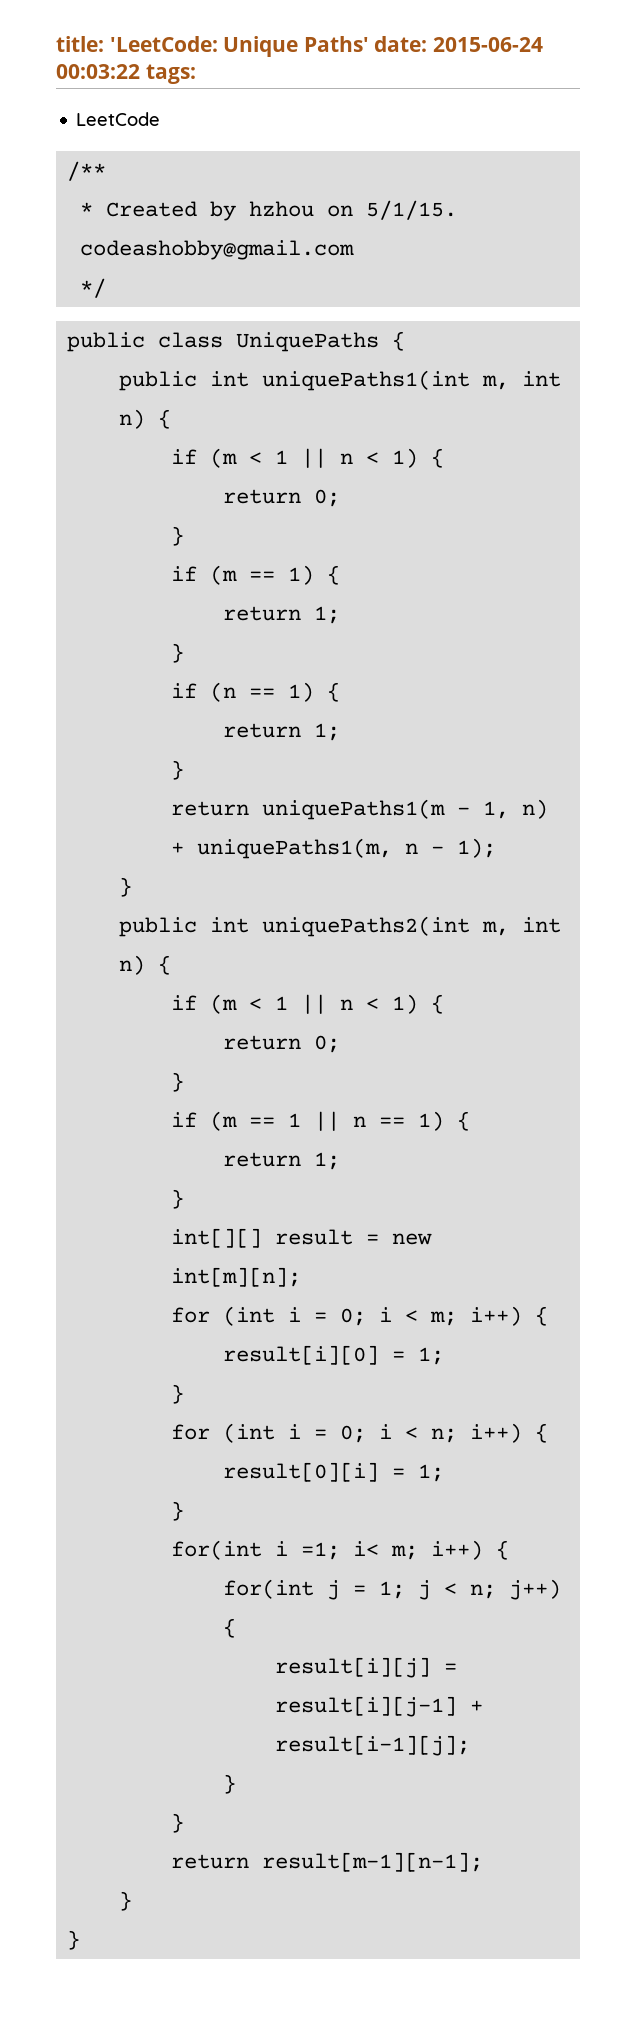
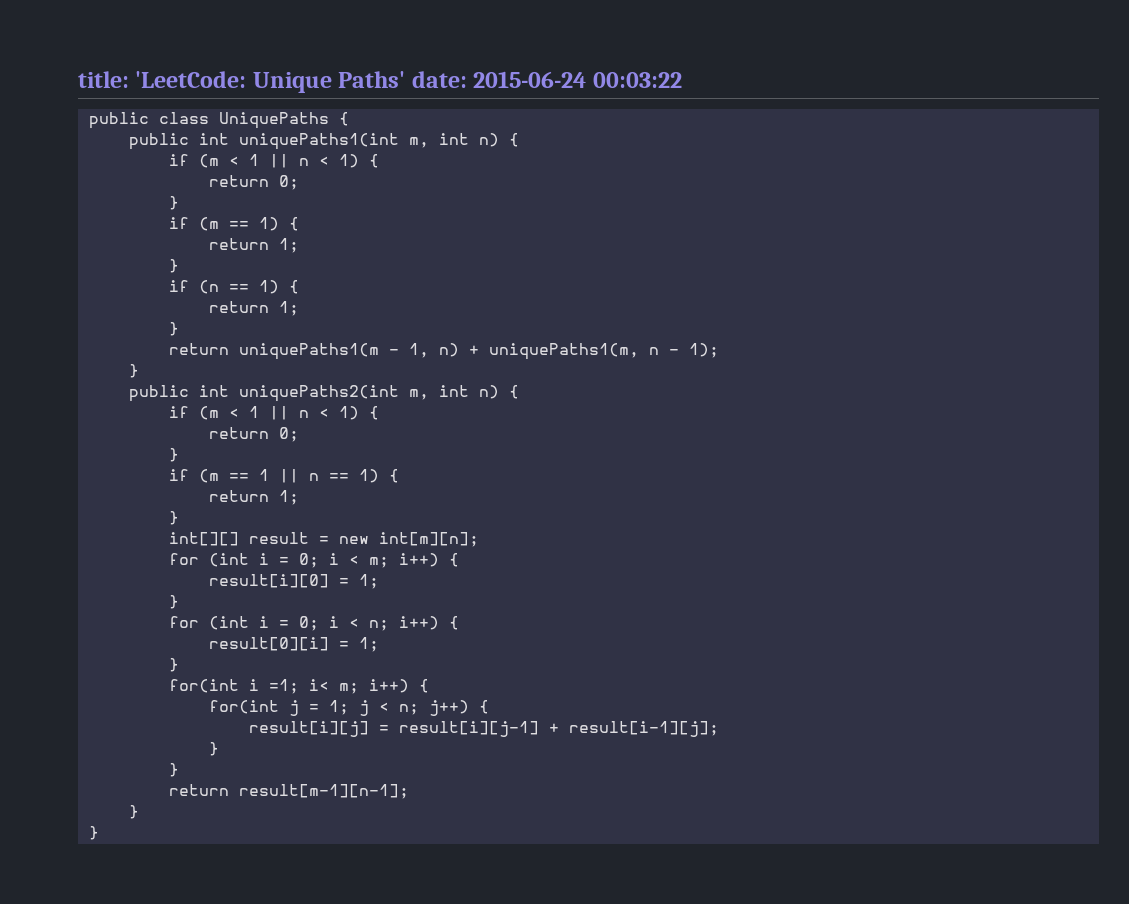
- title: 'LeetCode: Unique Paths' date: 2015-06-24 00:03:22 tags:
- LeetCode
- /**
- * Created by hzhou on 5/1/15. codeashobby@gmail.com
- */
+ title: 'LeetCode: Unique Paths' date: 2015-06-24 00:03:22

